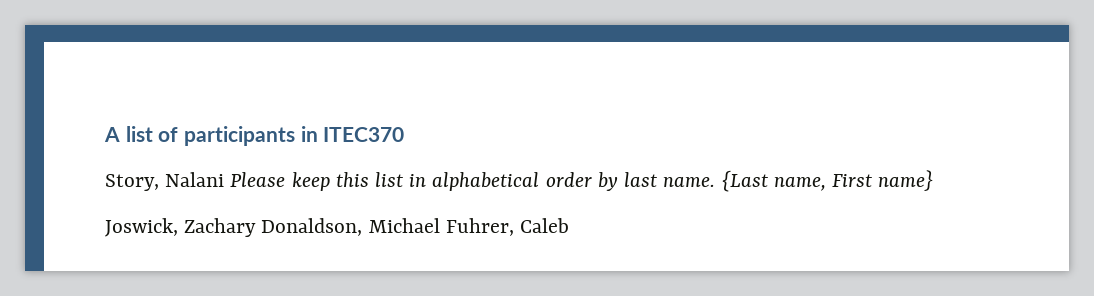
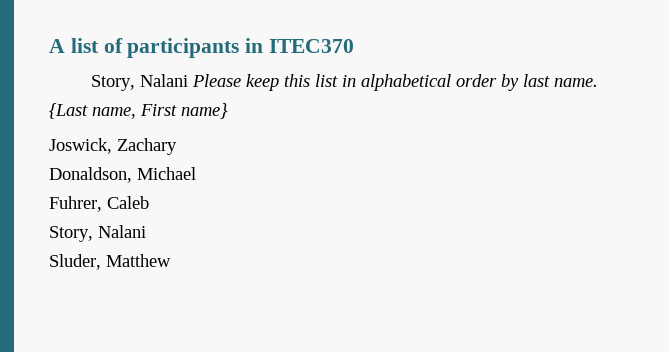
- Joswick, Zachary Donaldson, Michael Fuhrer, Caleb
+ Joswick, Zachary
+ Donaldson, Michael
+ Fuhrer, Caleb
+ Story, Nalani
+ Sluder, Matthew

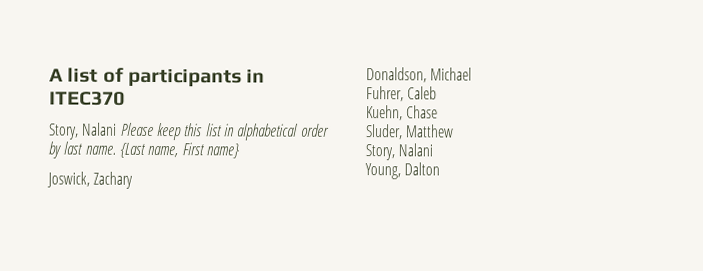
+ Kuehn, Chase
+ Sluder, Matthew
- Sluder, Matthew
+ Young, Dalton

